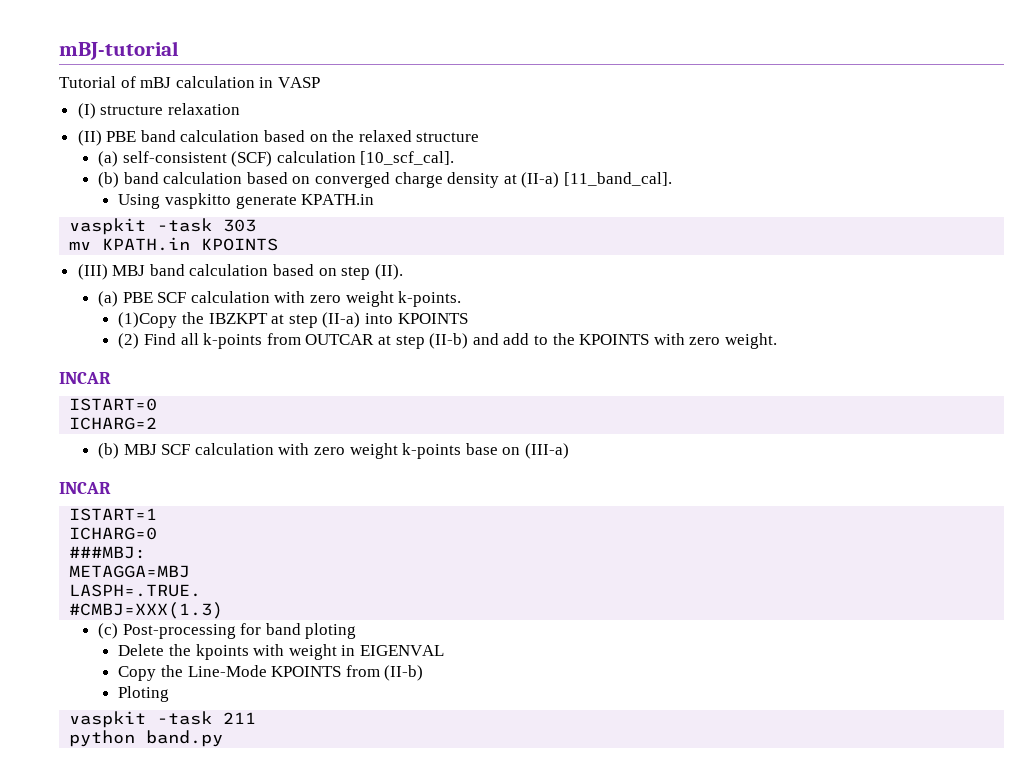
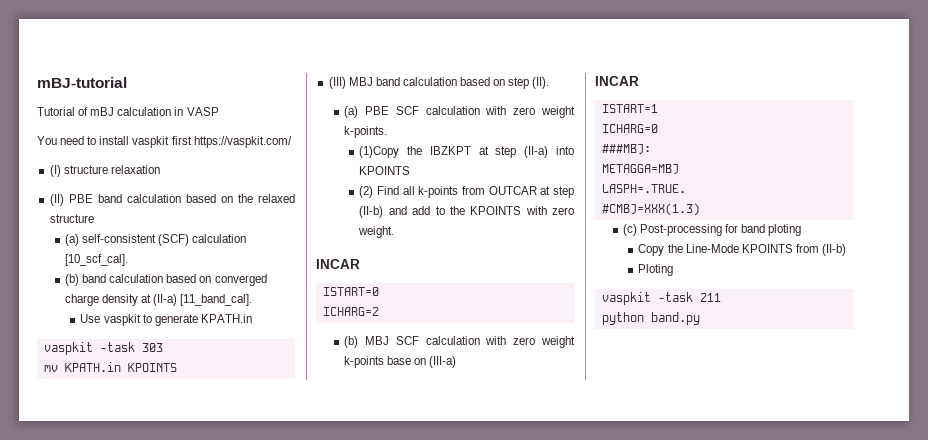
+ You need to install vaspkit first https://vaspkit.com/
- Using vaspkitto generate KPATH.in
+ Use vaspkit to generate KPATH.in
- Delete the kpoints with weight in EIGENVAL

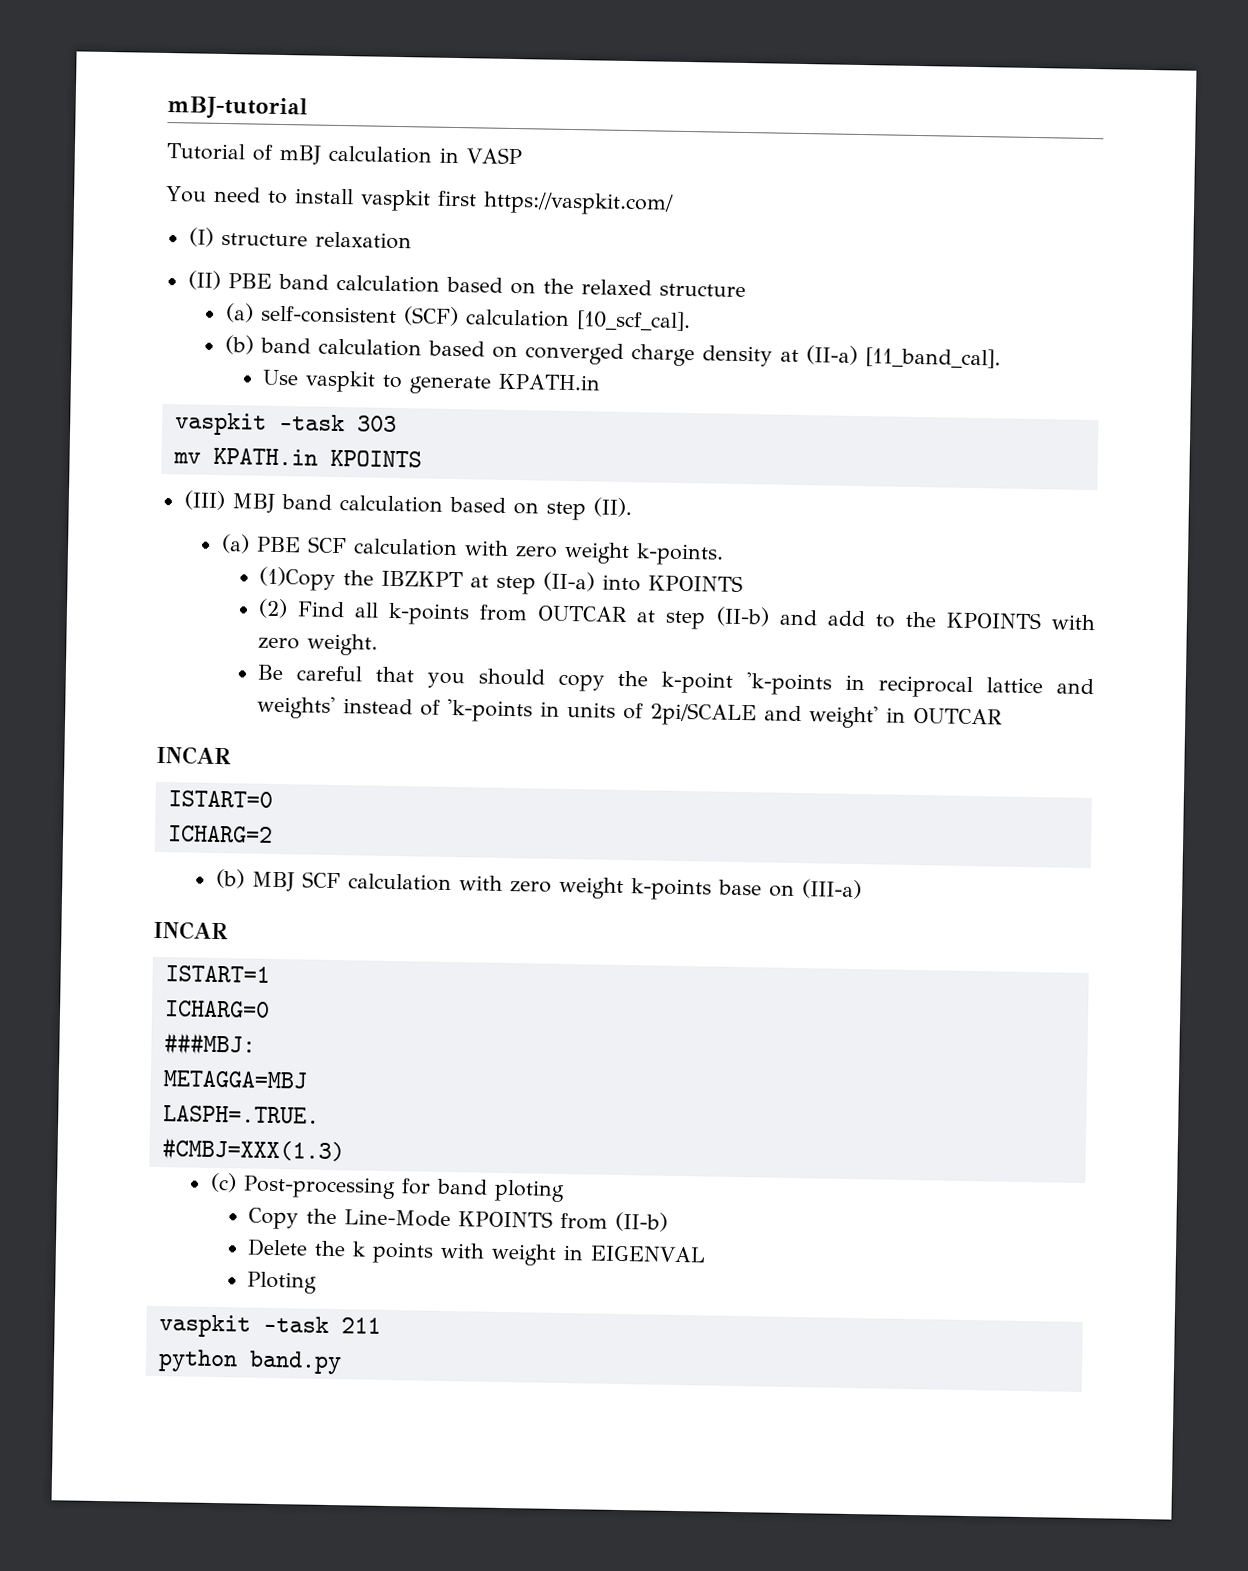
+ Be careful that you should copy the k-point 'k-points in reciprocal lattice and weights' instead of 'k-points in units of 2pi/SCALE and weight' in OUTCAR
+ Delete the k points with weight in EIGENVAL

